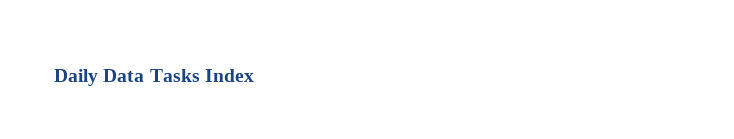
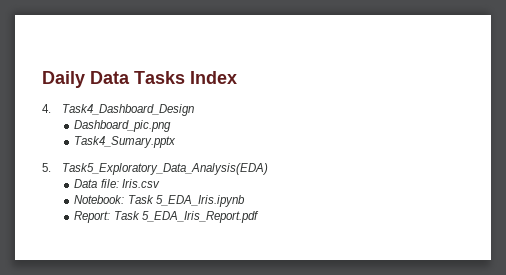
+ 4. Task4_Dashboard_Design
+ Dashboard_pic.png
+ Task4_Sumary.pptx
+ 5. Task5_Exploratory_Data_Analysis(EDA)
+ Data file: Iris.csv
+ Notebook: Task 5_EDA_Iris.ipynb
+ Report: Task 5_EDA_Iris_Report.pdf

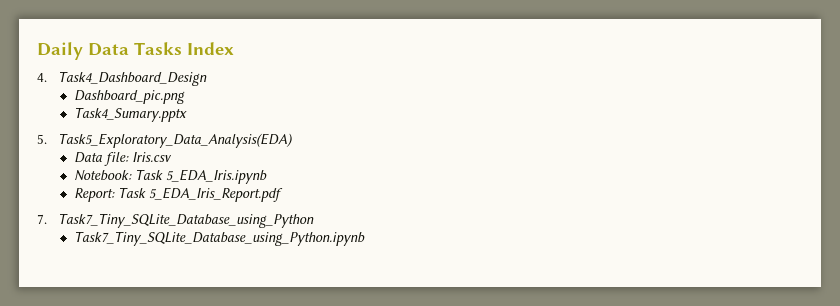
+ 7. Task7_Tiny_SQLite_Database_using_Python
+ Task7_Tiny_SQLite_Database_using_Python.ipynb

